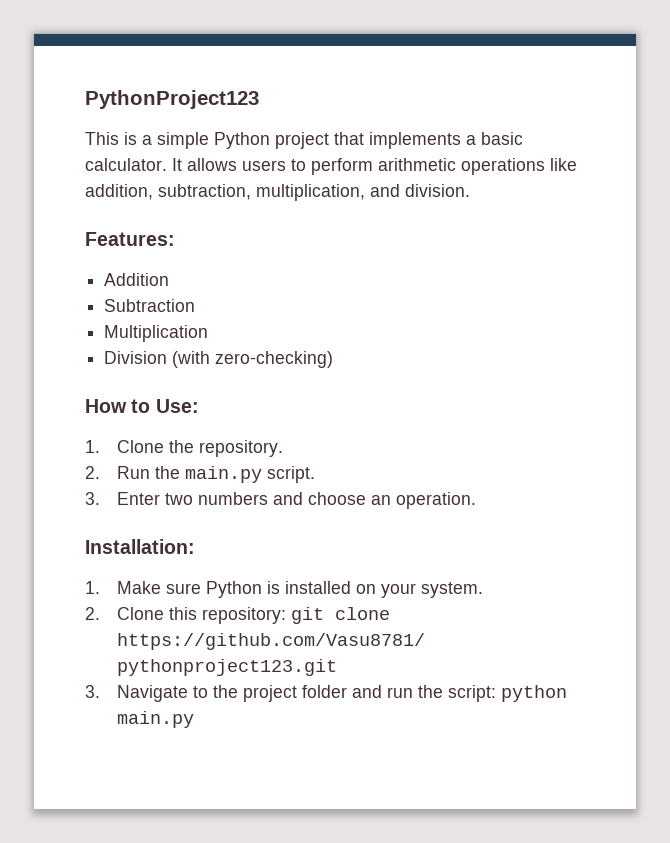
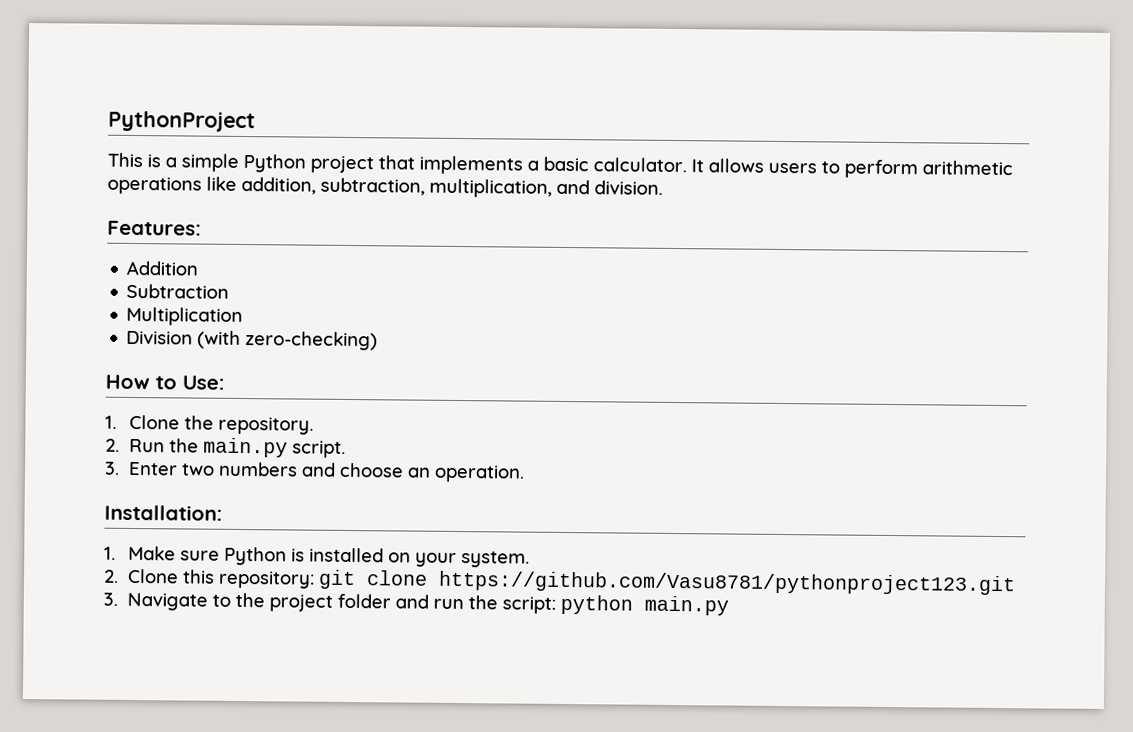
- PythonProject123
+ PythonProject

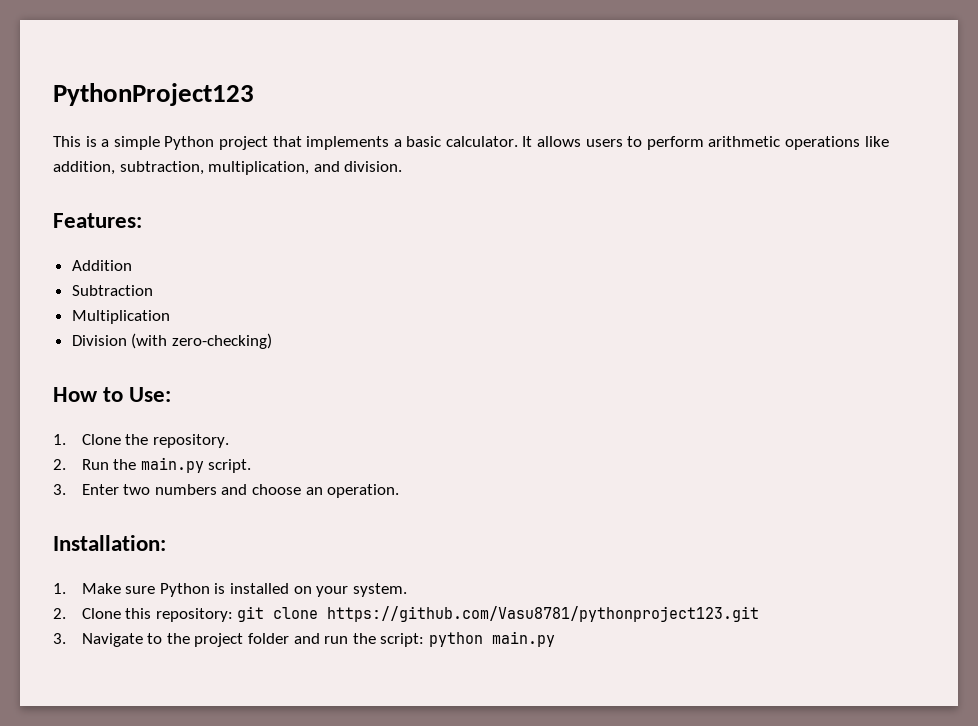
- PythonProject
+ PythonProject123

